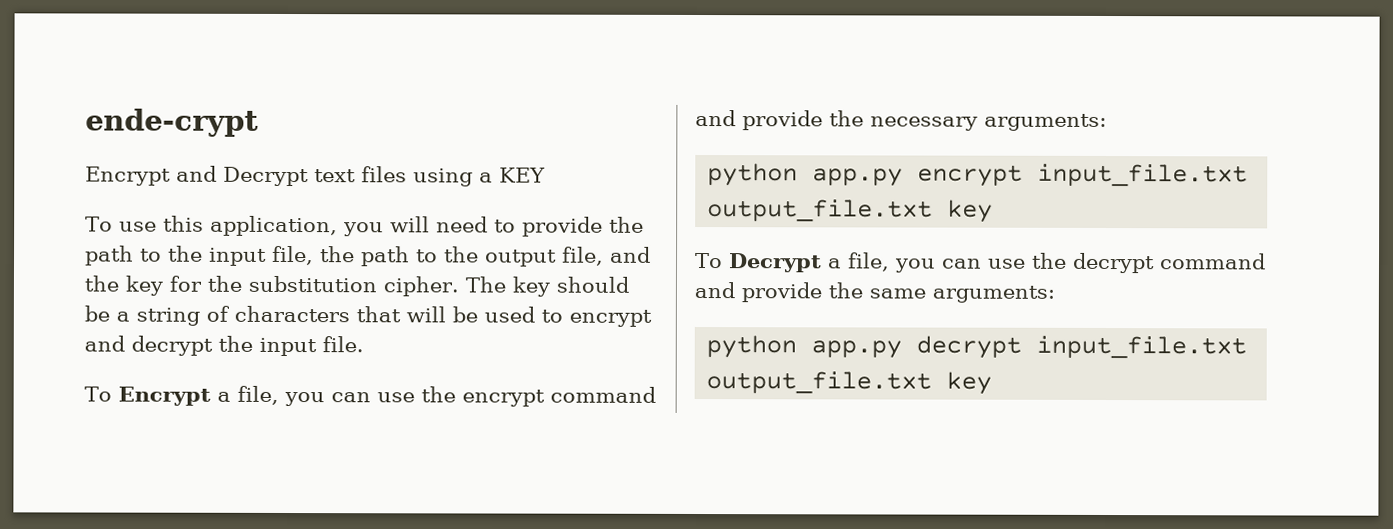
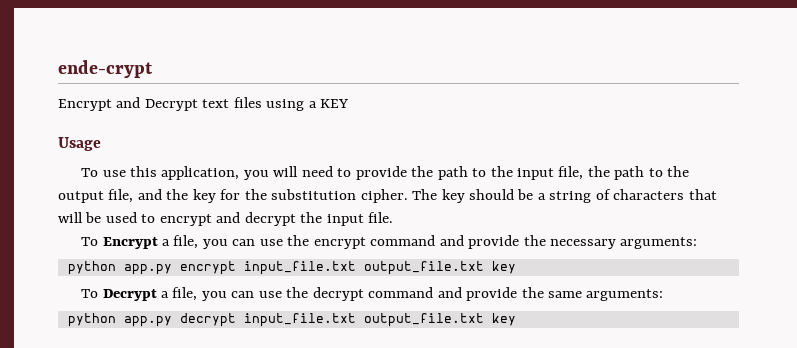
+ Usage

